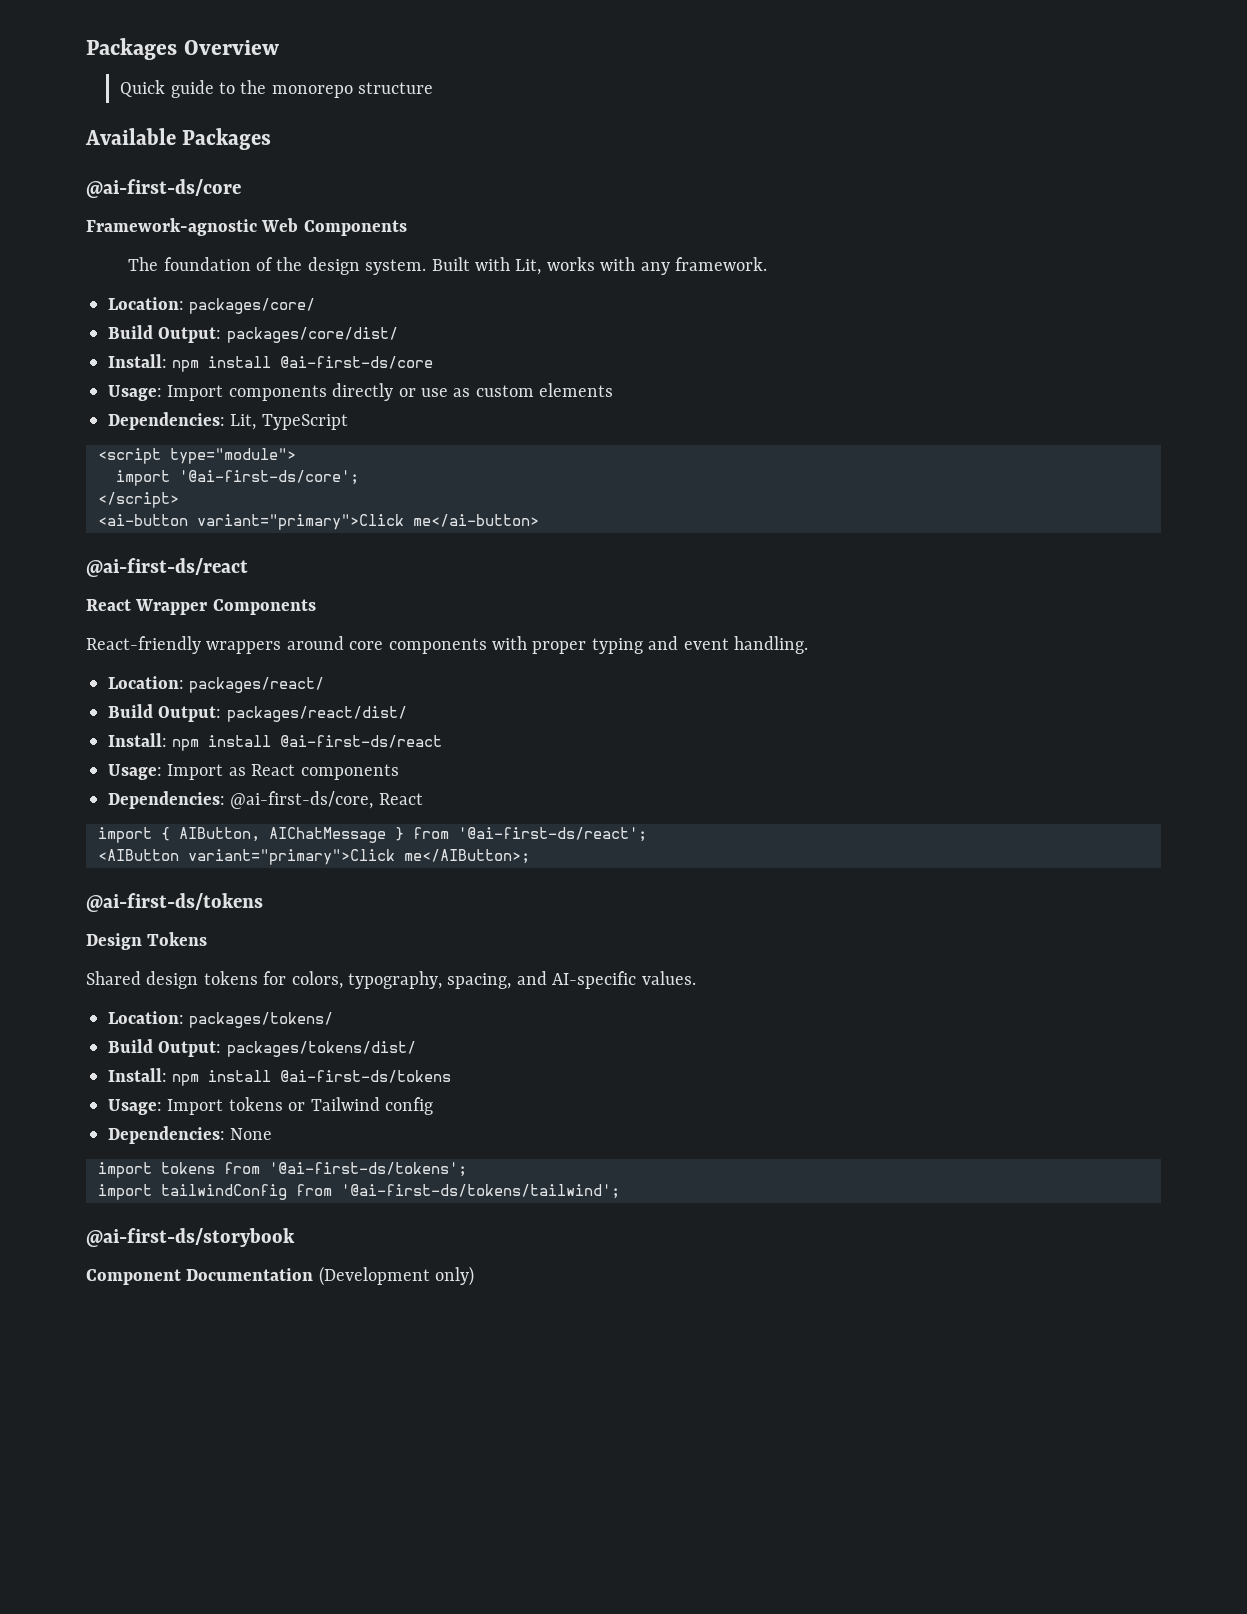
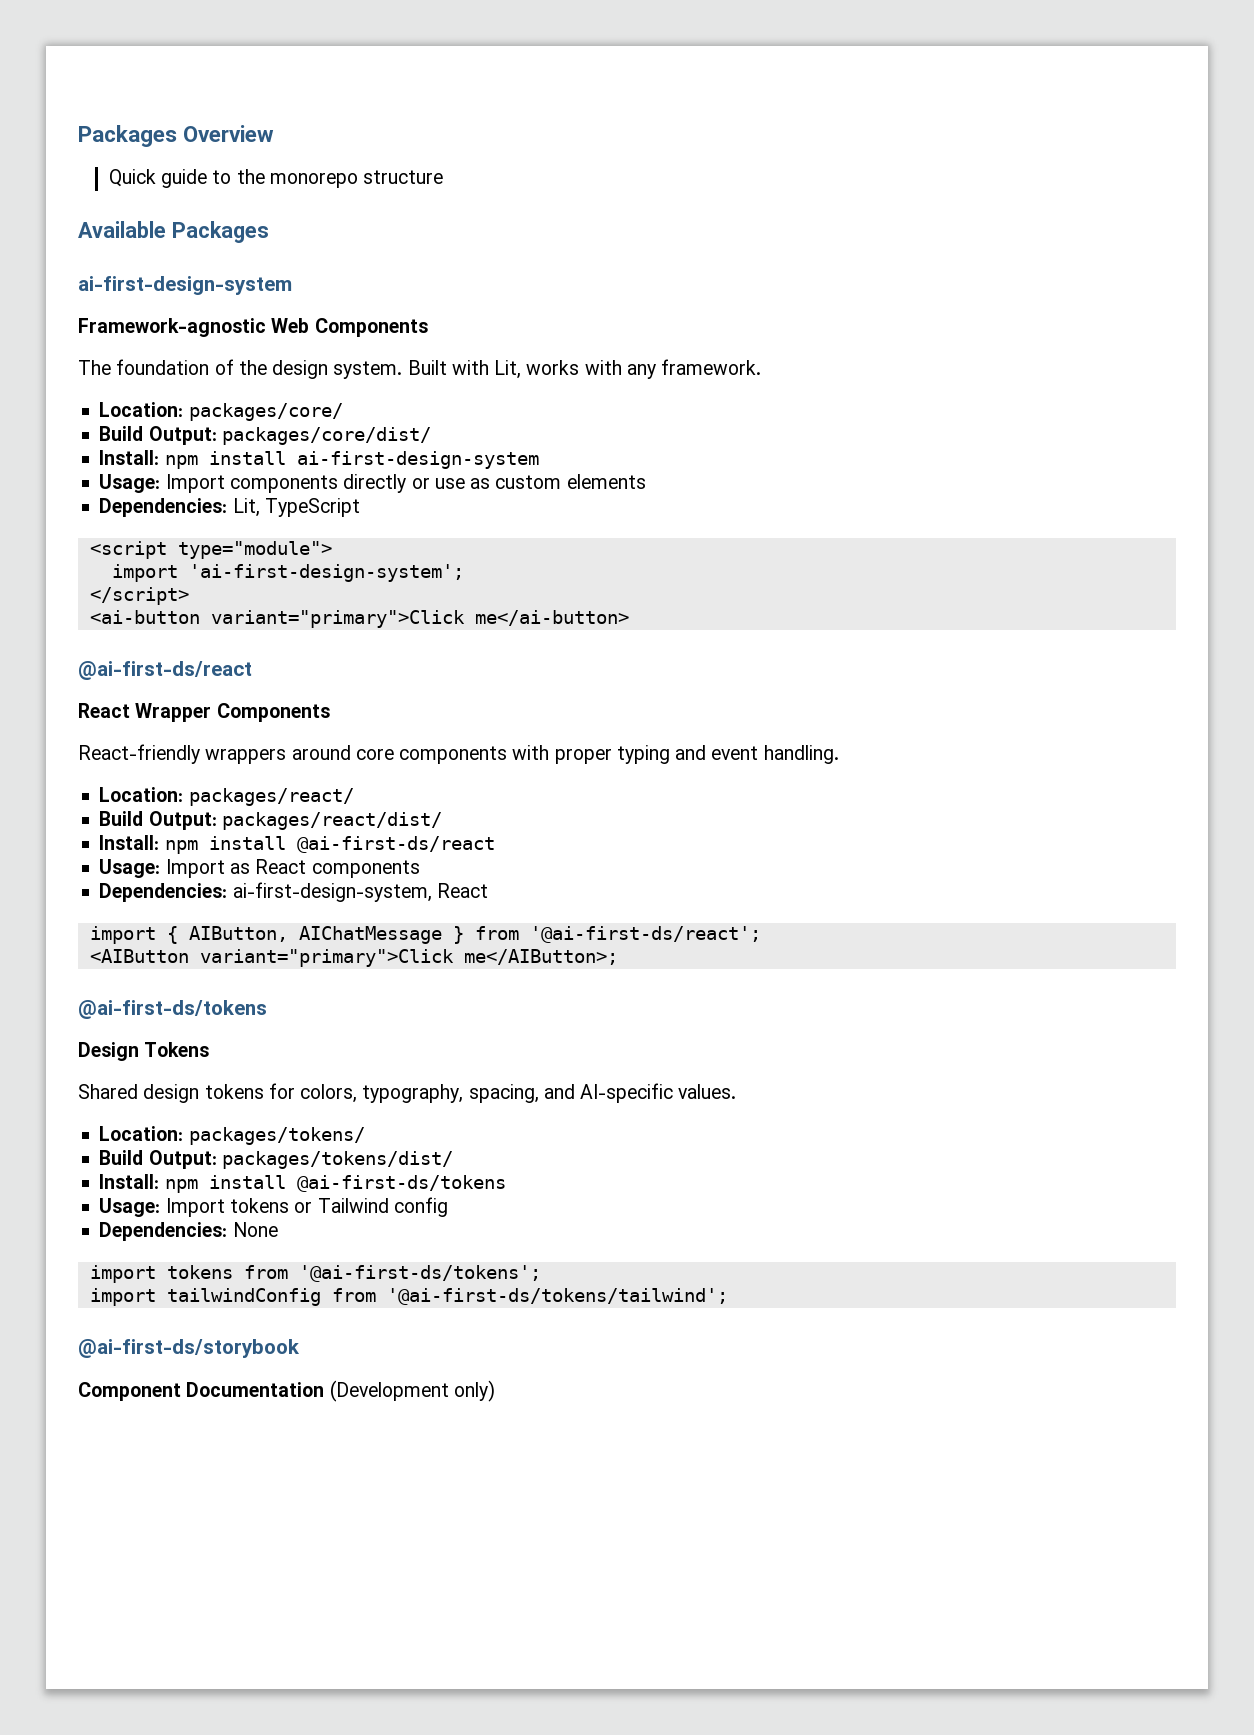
  Available Packages
- @ai-first-ds/core
+ ai-first-design-system
- Install: npm install @ai-first-ds/core
+ Install: npm install ai-first-design-system
- import '@ai-first-ds/core';
+ import 'ai-first-design-system';
- Dependencies: @ai-first-ds/core, React
+ Dependencies: ai-first-design-system, React

